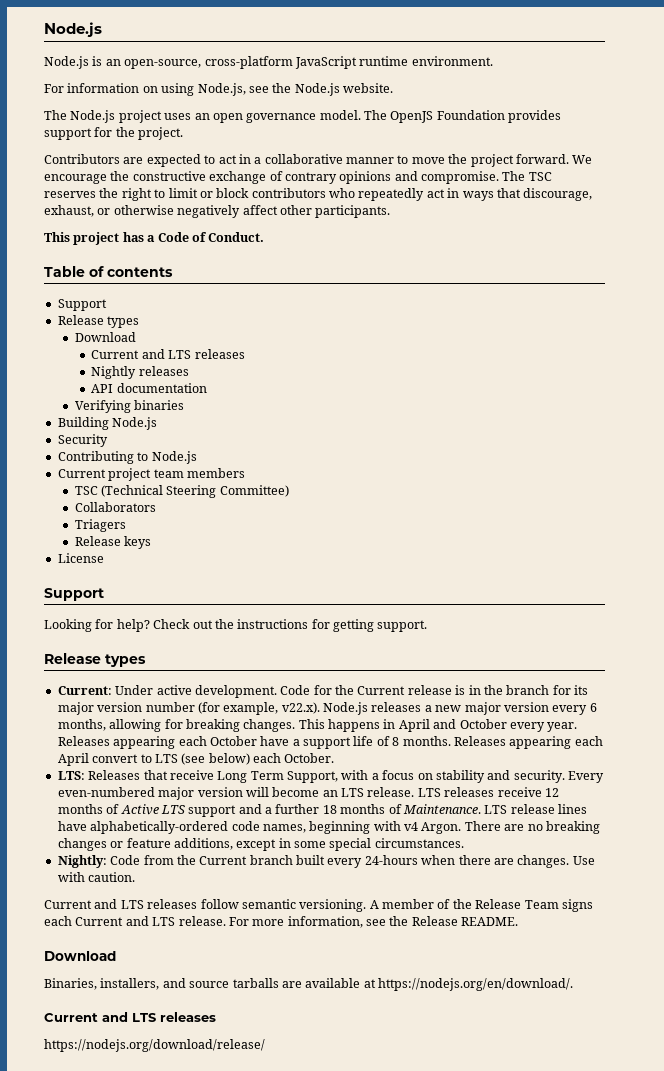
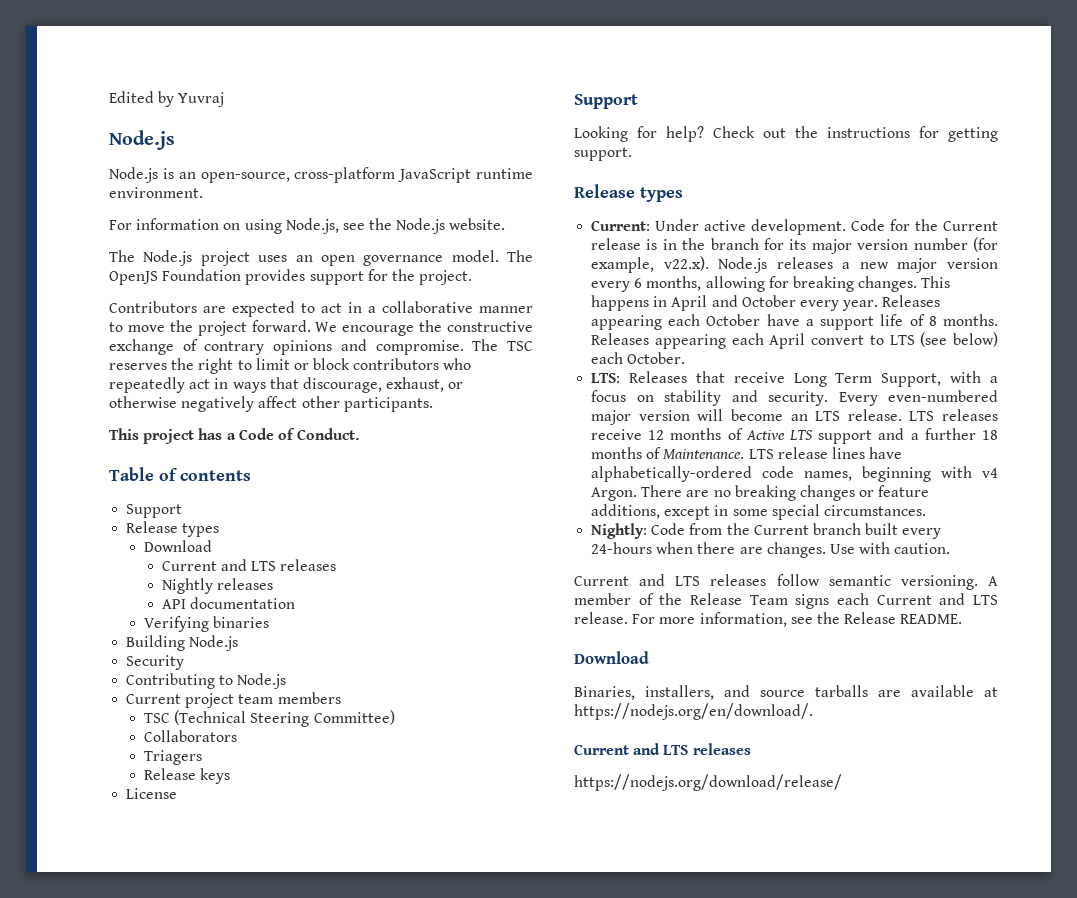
+ Edited by Yuvraj

